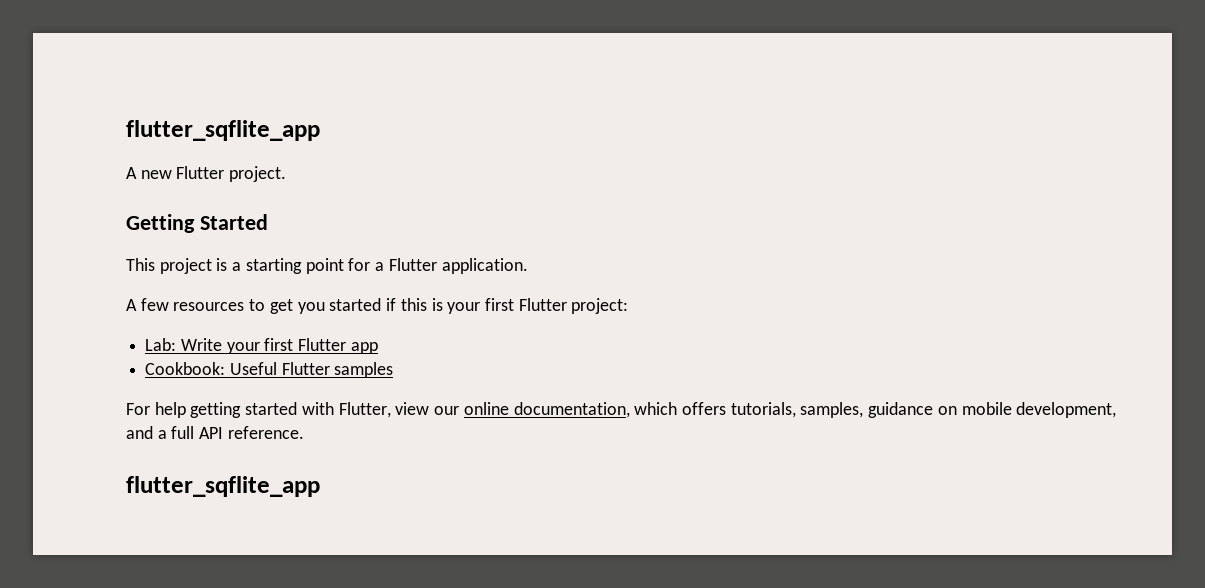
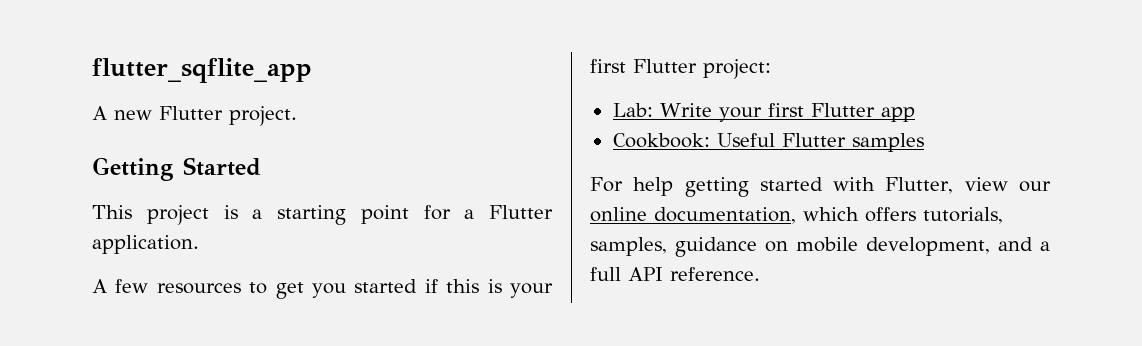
  For help getting started with Flutter, view our online documentation, which offers tutorials, samples, guidance on mobile development, and a full API reference.
- flutter_sqflite_app

